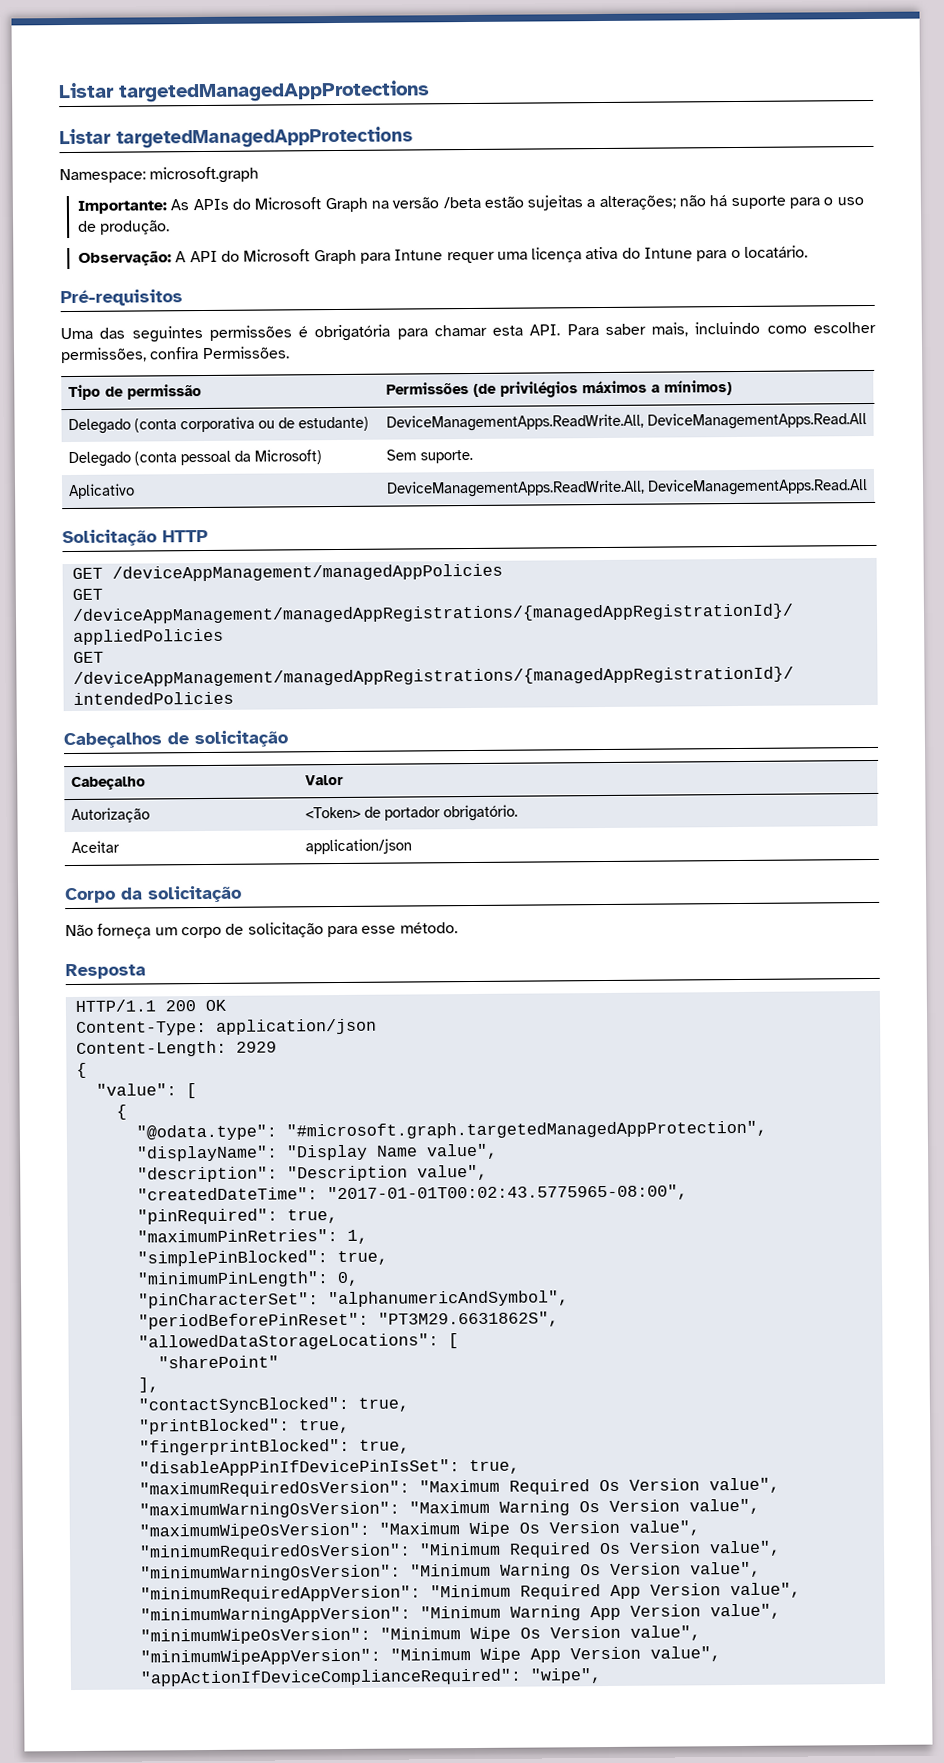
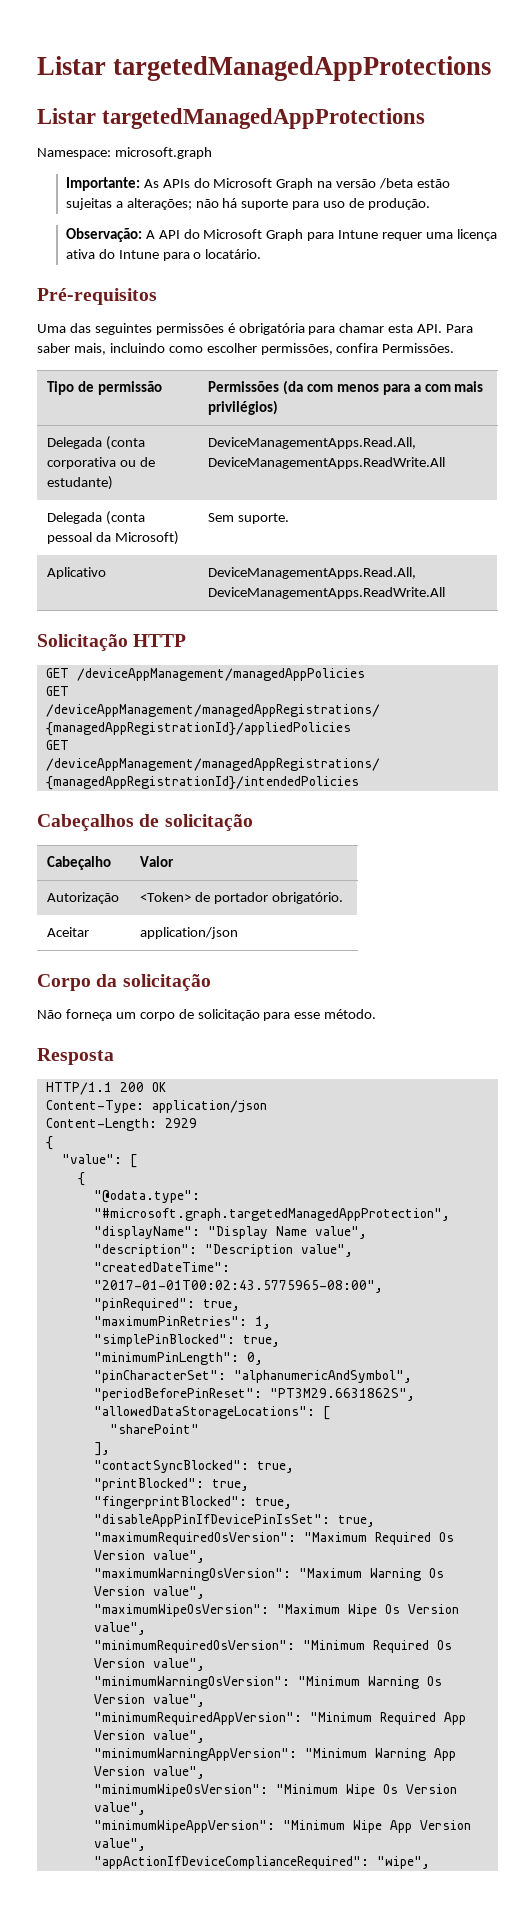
- Importante: As APIs do Microsoft Graph na versão /beta estão sujeitas a alterações; não há suporte para o uso de produção.
+ Importante: As APIs do Microsoft Graph na versão /beta estão sujeitas a alterações; não há suporte para uso de produção.
- Tipo de permissão | Permissões (de privilégios máximos a mínimos)
- Delegado (conta corporativa ou de estudante) | DeviceManagementApps.ReadWrite.All, DeviceManagementApps.Read.All
- Delegado (conta pessoal da Microsoft) | Sem suporte.
+ Tipo de permissão | Permissões (da com menos para a com mais privilégios)
+ Delegada (conta corporativa ou de estudante) | DeviceManagementApps.Read.All, DeviceManagementApps.ReadWrite.All
+ Delegada (conta pessoal da Microsoft) | Sem suporte.
- Aplicativo | DeviceManagementApps.ReadWrite.All, DeviceManagementApps.Read.All
+ Aplicativo | DeviceManagementApps.Read.All, DeviceManagementApps.ReadWrite.All

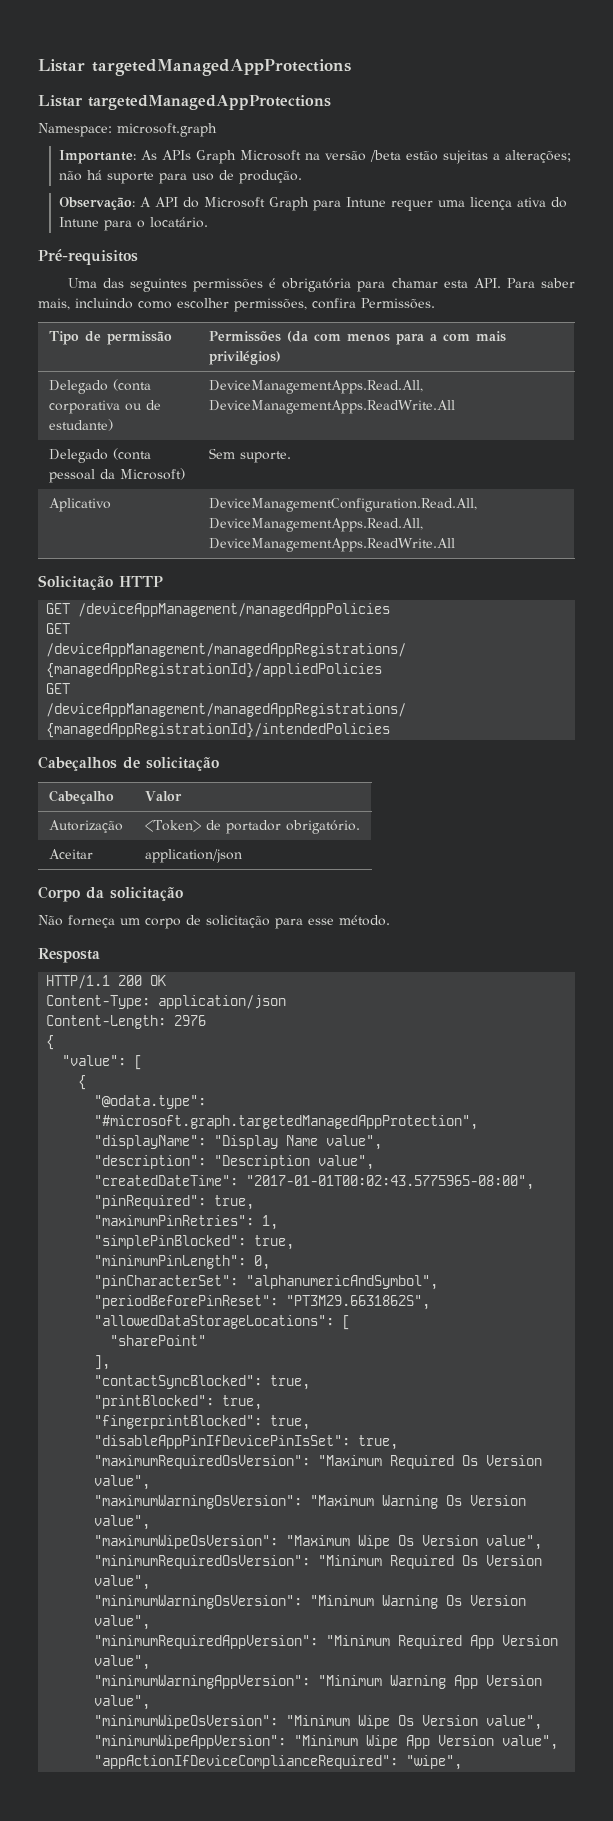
- Importante: As APIs do Microsoft Graph na versão /beta estão sujeitas a alterações; não há suporte para uso de produção.
+ Importante: As APIs Graph Microsoft na versão /beta estão sujeitas a alterações; não há suporte para uso de produção.
- Delegada (conta corporativa ou de estudante) | DeviceManagementApps.Read.All, DeviceManagementApps.ReadWrite.All
+ Delegado (conta corporativa ou de estudante) | DeviceManagementApps.Read.All, DeviceManagementApps.ReadWrite.All
- Delegada (conta pessoal da Microsoft) | Sem suporte.
+ Delegado (conta pessoal da Microsoft) | Sem suporte.
- Aplicativo | DeviceManagementApps.Read.All, DeviceManagementApps.ReadWrite.All
+ Aplicativo | DeviceManagementConfiguration.Read.All, DeviceManagementApps.Read.All, DeviceManagementApps.ReadWrite.All
- Content-Length: 2929
+ Content-Length: 2976

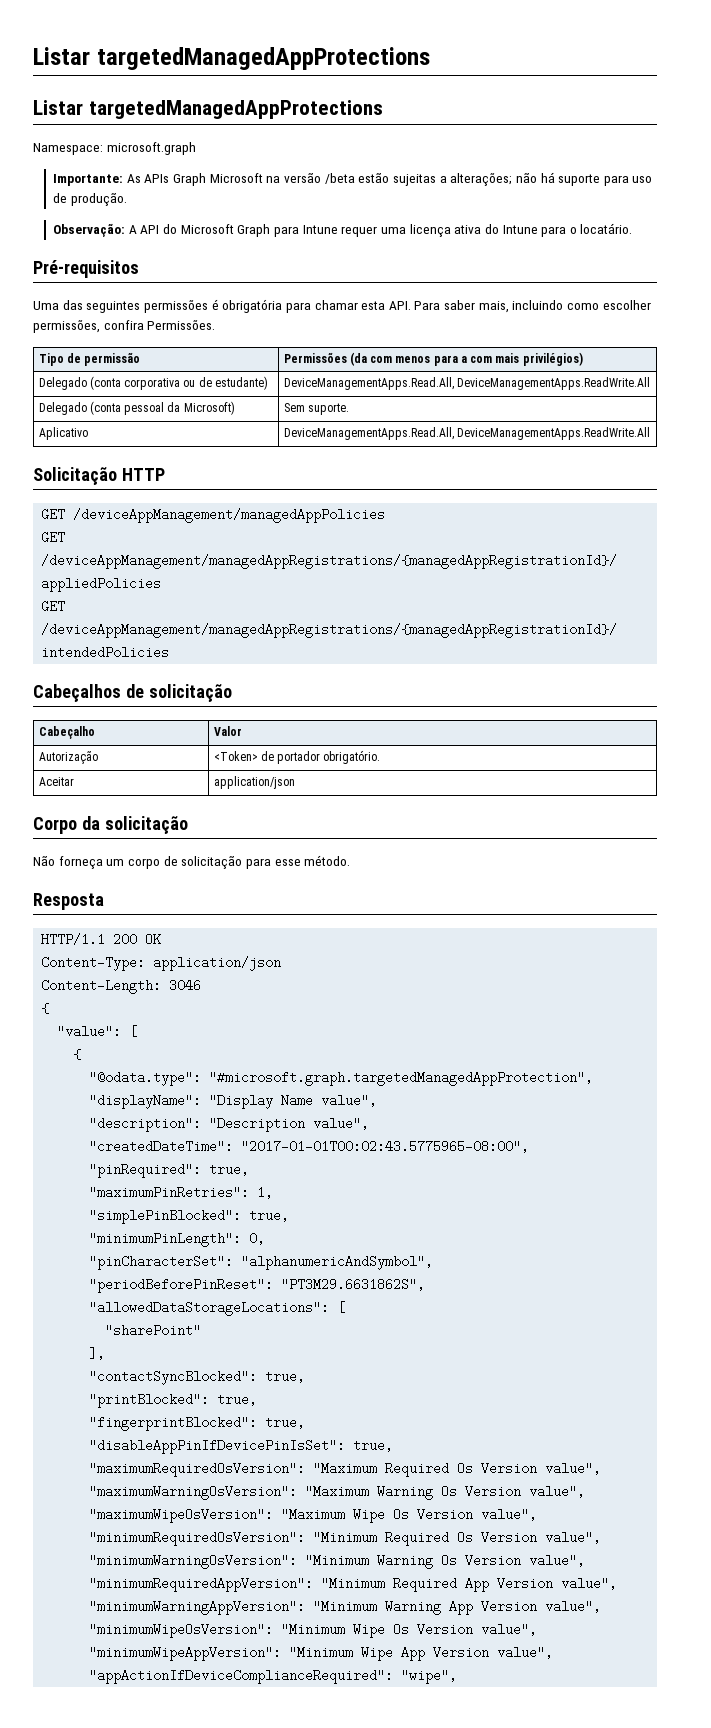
- Aplicativo | DeviceManagementConfiguration.Read.All, DeviceManagementApps.Read.All, DeviceManagementApps.ReadWrite.All
+ Aplicativo | DeviceManagementApps.Read.All, DeviceManagementApps.ReadWrite.All
- Content-Length: 2976
+ Content-Length: 3046

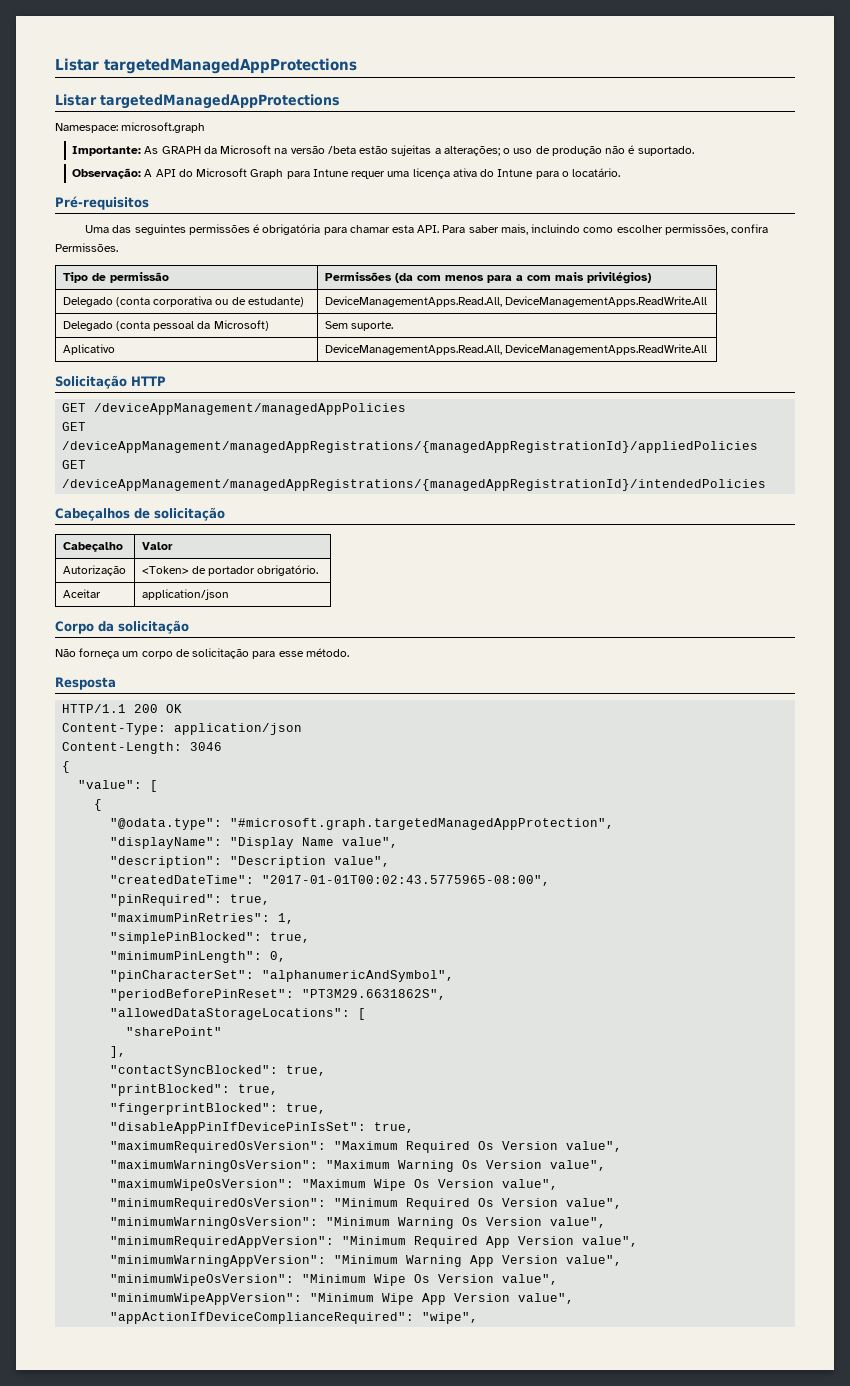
- Importante: As APIs Graph Microsoft na versão /beta estão sujeitas a alterações; não há suporte para uso de produção.
+ Importante: As GRAPH da Microsoft na versão /beta estão sujeitas a alterações; o uso de produção não é suportado.

